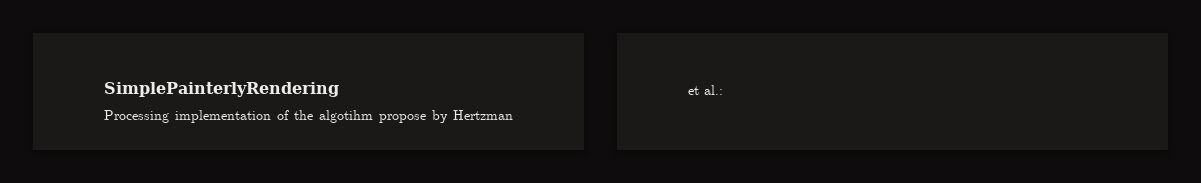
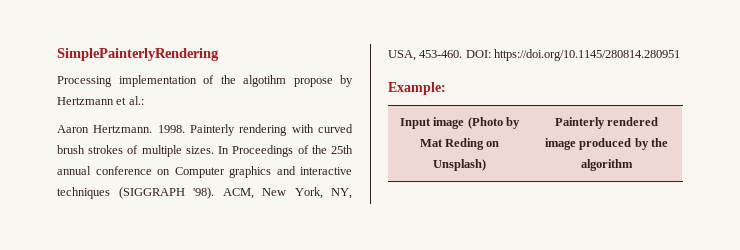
- Processing implementation of the algotihm propose by Hertzman et al.:
+ Processing implementation of the algotihm propose by Hertzmann et al.:
+ Aaron Hertzmann. 1998. Painterly rendering with curved brush strokes of multiple sizes. In Proceedings of the 25th annual conference on Computer graphics and interactive techniques (SIGGRAPH '98). ACM, New York, NY, USA, 453-460. DOI: https://doi.org/10.1145/280814.280951
+ Example:
+ Input image (Photo by Mat Reding on Unsplash) | Painterly rendered image produced by the algorithm

